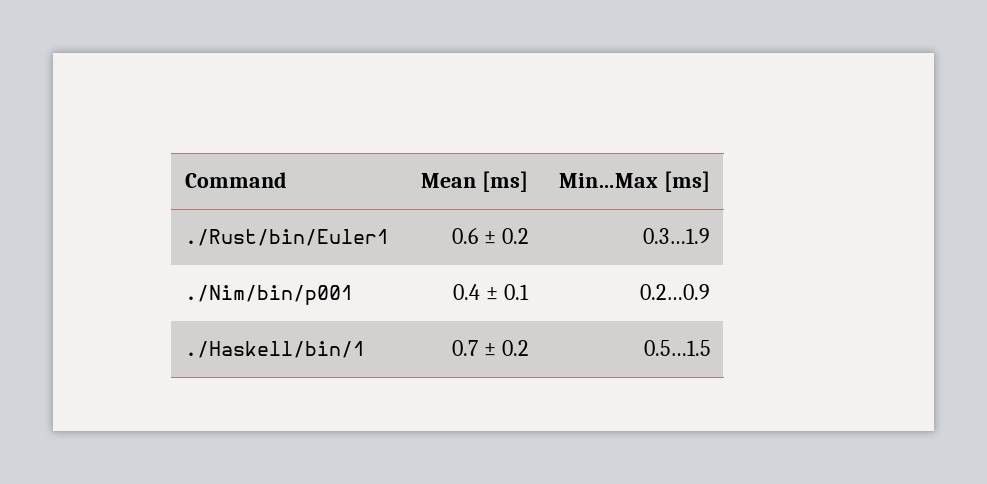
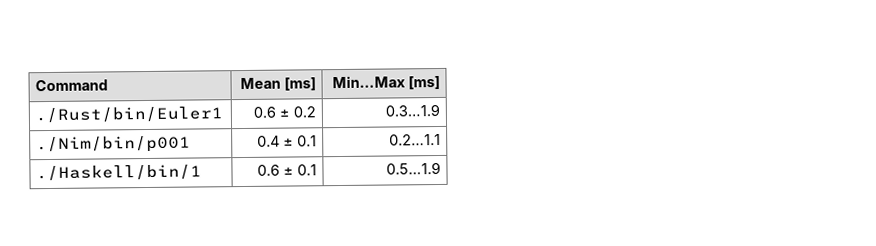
- ./Nim/bin/p001 | 0.4 ± 0.1 | 0.2…0.9
+ ./Nim/bin/p001 | 0.4 ± 0.1 | 0.2…1.1
- ./Haskell/bin/1 | 0.7 ± 0.2 | 0.5…1.5
+ ./Haskell/bin/1 | 0.6 ± 0.1 | 0.5…1.9

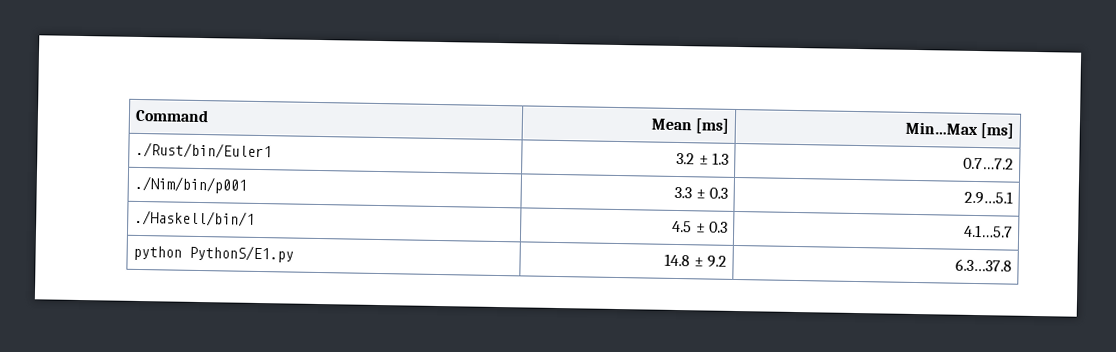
- ./Rust/bin/Euler1 | 0.6 ± 0.2 | 0.3…1.9
- ./Nim/bin/p001 | 0.4 ± 0.1 | 0.2…1.1
- ./Haskell/bin/1 | 0.6 ± 0.1 | 0.5…1.9
+ ./Rust/bin/Euler1 | 3.2 ± 1.3 | 0.7…7.2
+ ./Nim/bin/p001 | 3.3 ± 0.3 | 2.9…5.1
+ ./Haskell/bin/1 | 4.5 ± 0.3 | 4.1…5.7
+ python PythonS/E1.py | 14.8 ± 9.2 | 6.3…37.8

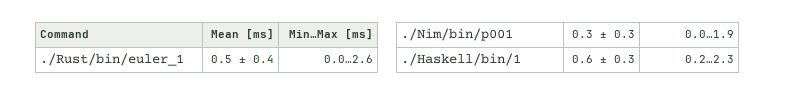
- ./Rust/bin/Euler1 | 3.2 ± 1.3 | 0.7…7.2
+ ./Rust/bin/euler_1 | 0.5 ± 0.4 | 0.0…2.6
- ./Nim/bin/p001 | 3.3 ± 0.3 | 2.9…5.1
+ ./Nim/bin/p001 | 0.3 ± 0.3 | 0.0…1.9
- ./Haskell/bin/1 | 4.5 ± 0.3 | 4.1…5.7
- python PythonS/E1.py | 14.8 ± 9.2 | 6.3…37.8
+ ./Haskell/bin/1 | 0.6 ± 0.3 | 0.2…2.3

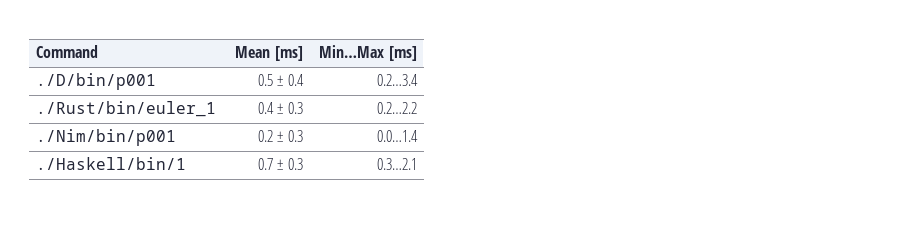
- ./Rust/bin/euler_1 | 0.5 ± 0.4 | 0.0…2.6
+ ./D/bin/p001 | 0.5 ± 0.4 | 0.2…3.4
+ ./Rust/bin/euler_1 | 0.4 ± 0.3 | 0.2…2.2
- ./Nim/bin/p001 | 0.3 ± 0.3 | 0.0…1.9
+ ./Nim/bin/p001 | 0.2 ± 0.3 | 0.0…1.4
- ./Haskell/bin/1 | 0.6 ± 0.3 | 0.2…2.3
+ ./Haskell/bin/1 | 0.7 ± 0.3 | 0.3…2.1

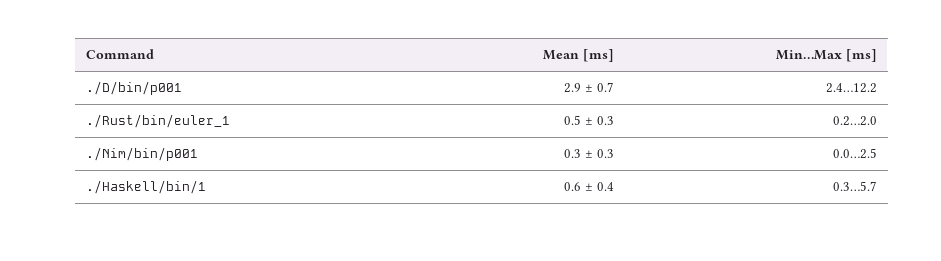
- ./D/bin/p001 | 0.5 ± 0.4 | 0.2…3.4
- ./Rust/bin/euler_1 | 0.4 ± 0.3 | 0.2…2.2
- ./Nim/bin/p001 | 0.2 ± 0.3 | 0.0…1.4
- ./Haskell/bin/1 | 0.7 ± 0.3 | 0.3…2.1
+ ./D/bin/p001 | 2.9 ± 0.7 | 2.4…12.2
+ ./Rust/bin/euler_1 | 0.5 ± 0.3 | 0.2…2.0
+ ./Nim/bin/p001 | 0.3 ± 0.3 | 0.0…2.5
+ ./Haskell/bin/1 | 0.6 ± 0.4 | 0.3…5.7

